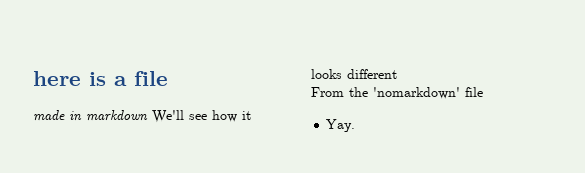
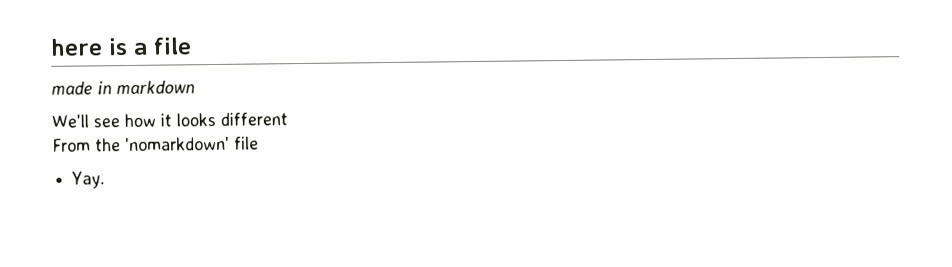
- made in markdown We'll see how it looks different
+ made in markdown
+ We'll see how it looks different

